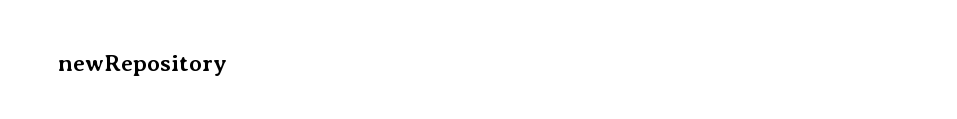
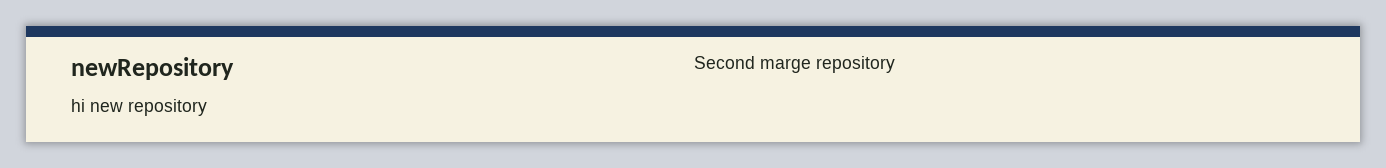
+ hi new repository
+ Second marge repository

